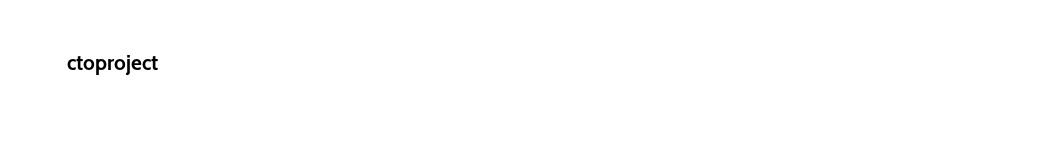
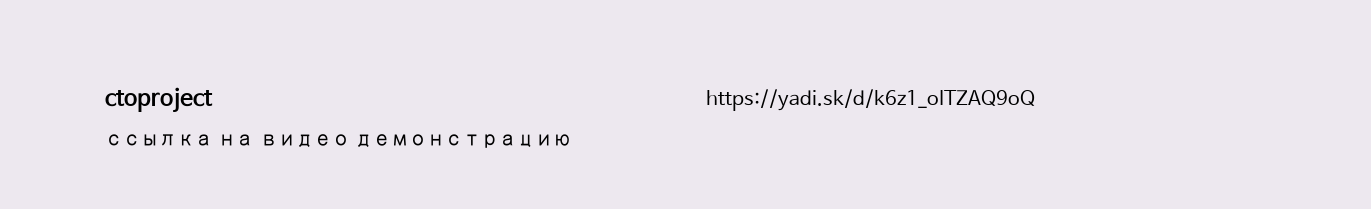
+ ссылка на видео демонстрацию https://yadi.sk/d/k6z1_oITZAQ9oQ

